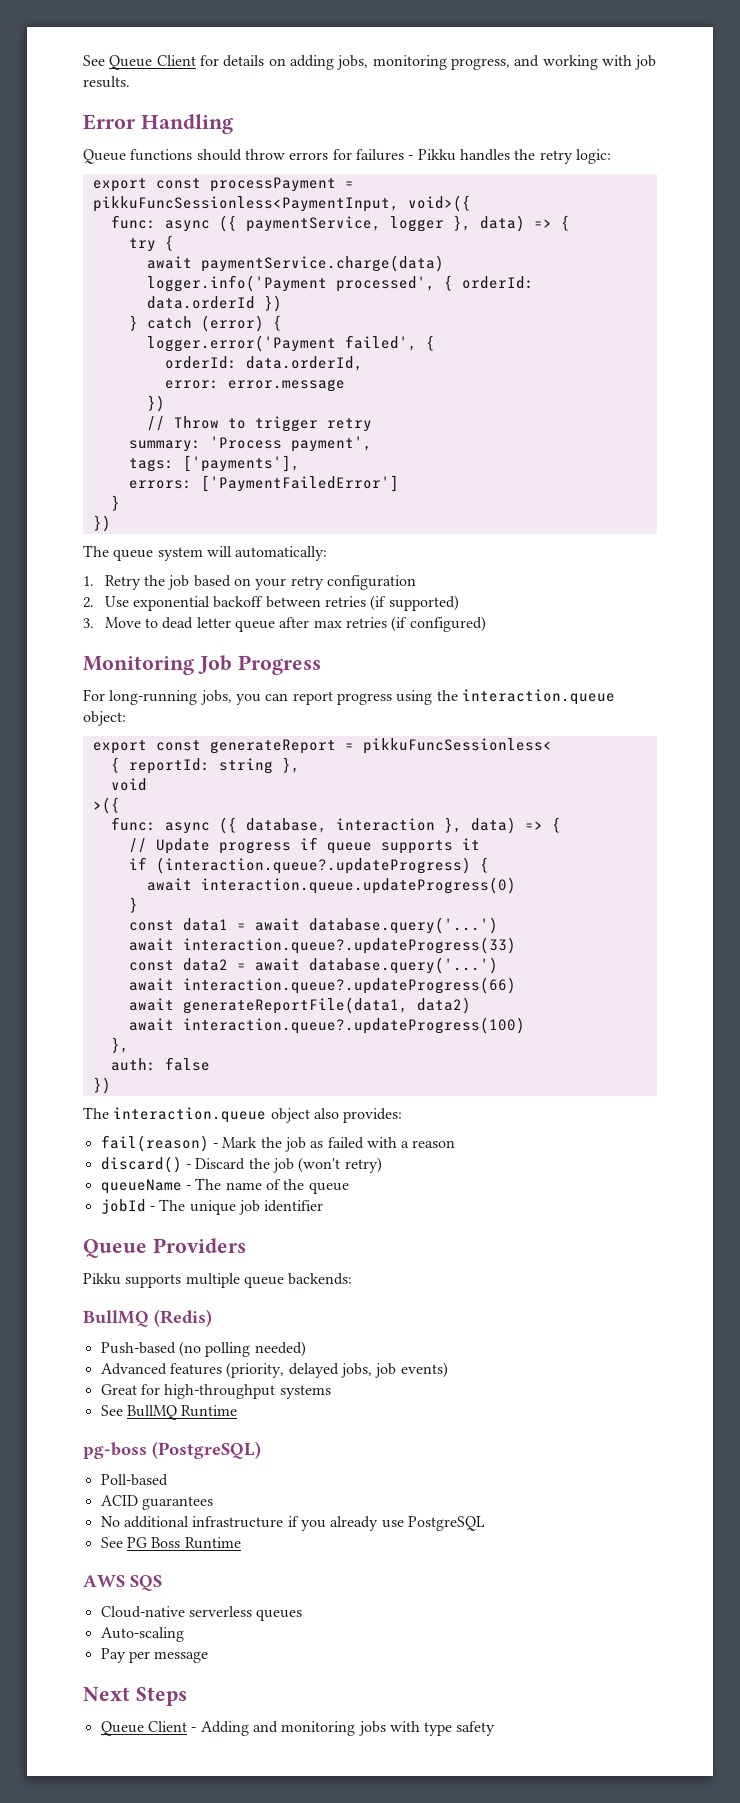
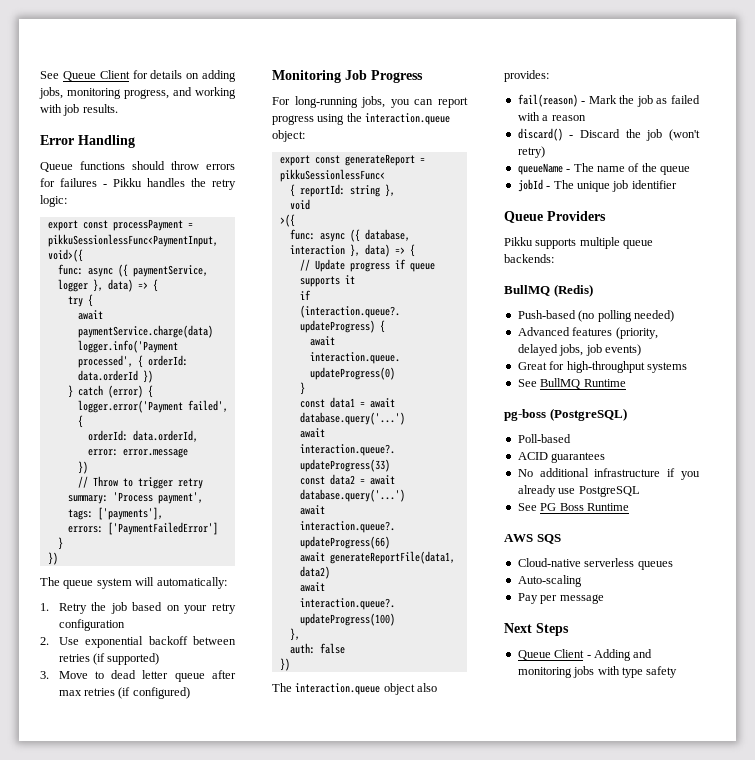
- export const processPayment = pikkuFuncSessionless<PaymentInput, void>({
+ export const processPayment = pikkuSessionlessFunc<PaymentInput, void>({
- export const generateReport = pikkuFuncSessionless<
+ export const generateReport = pikkuSessionlessFunc<

